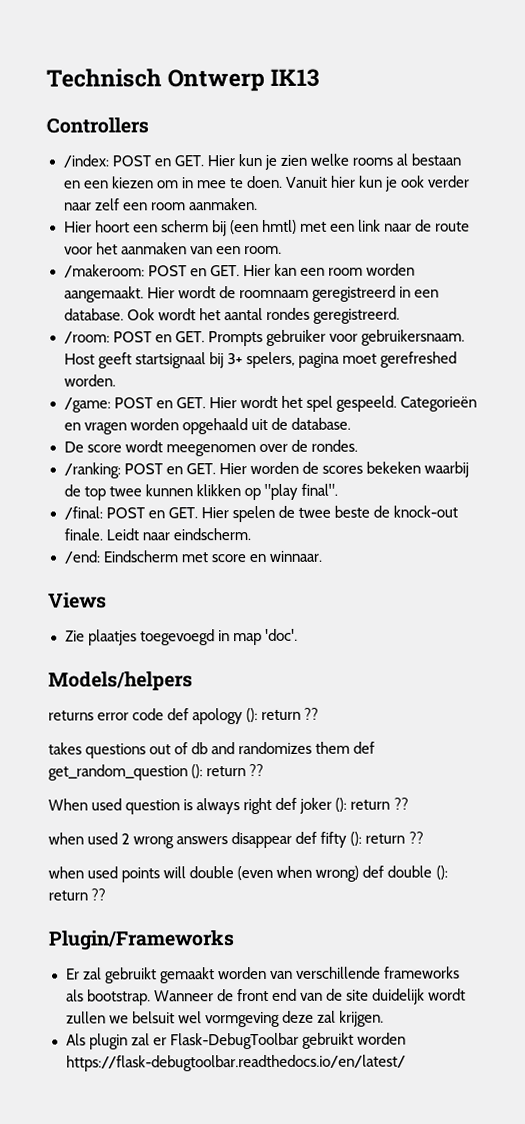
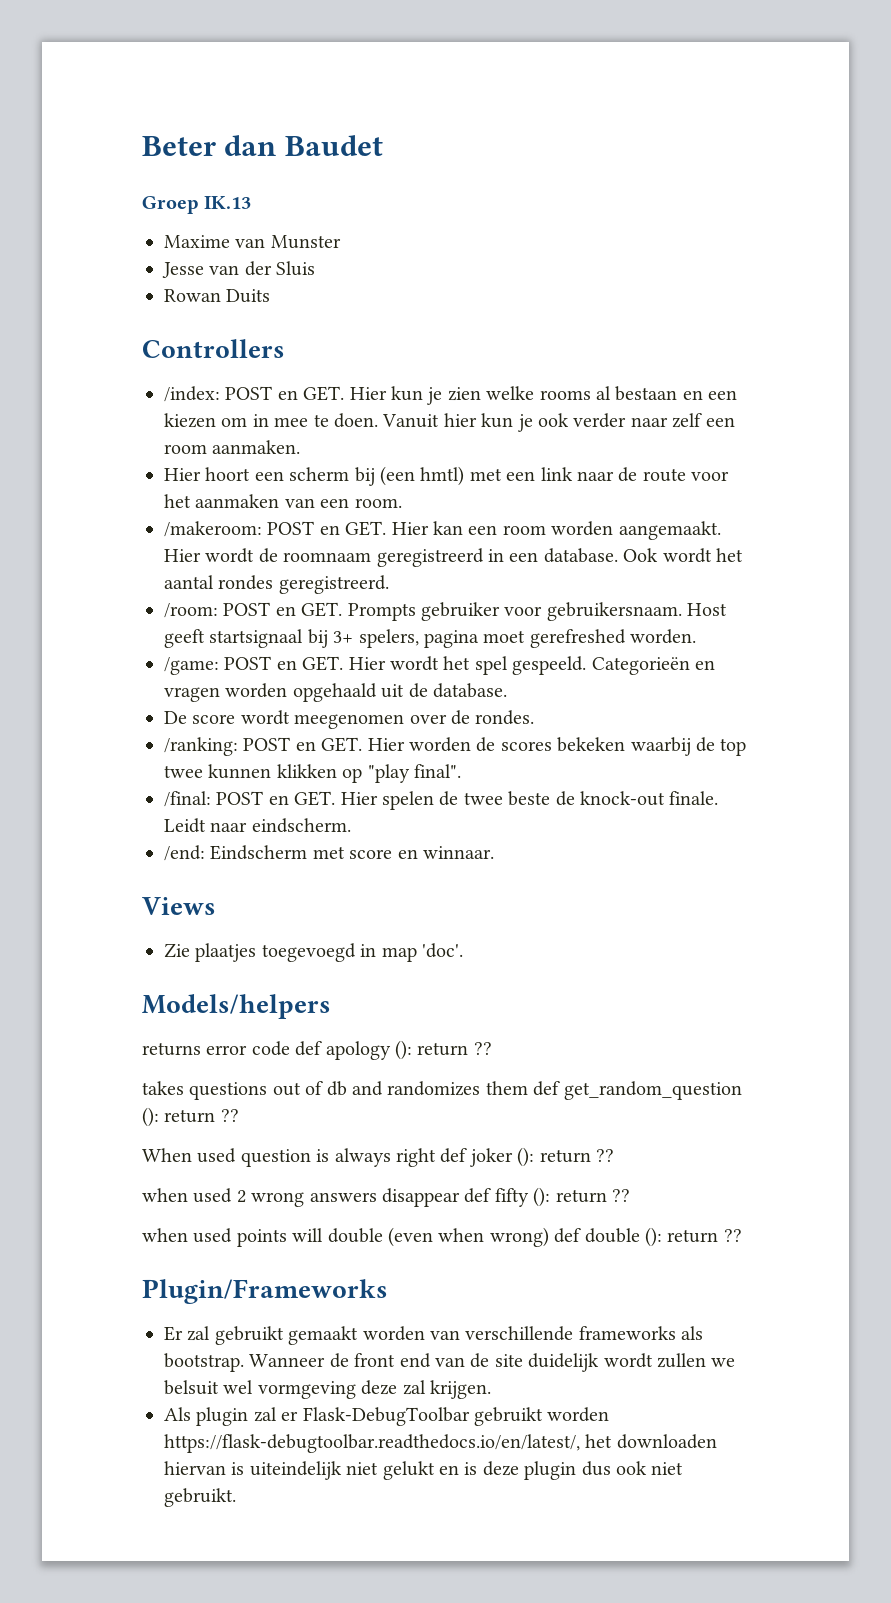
- Technisch Ontwerp IK13
+ Beter dan Baudet
+ Groep IK.13
+ Maxime van Munster
+ Jesse van der Sluis
+ Rowan Duits
- Als plugin zal er Flask-DebugToolbar gebruikt worden https://flask-debugtoolbar.readthedocs.io/en/latest/
+ Als plugin zal er Flask-DebugToolbar gebruikt worden https://flask-debugtoolbar.readthedocs.io/en/latest/, het downloaden hiervan is uiteindelijk niet gelukt en is deze plugin dus ook niet gebruikt.

